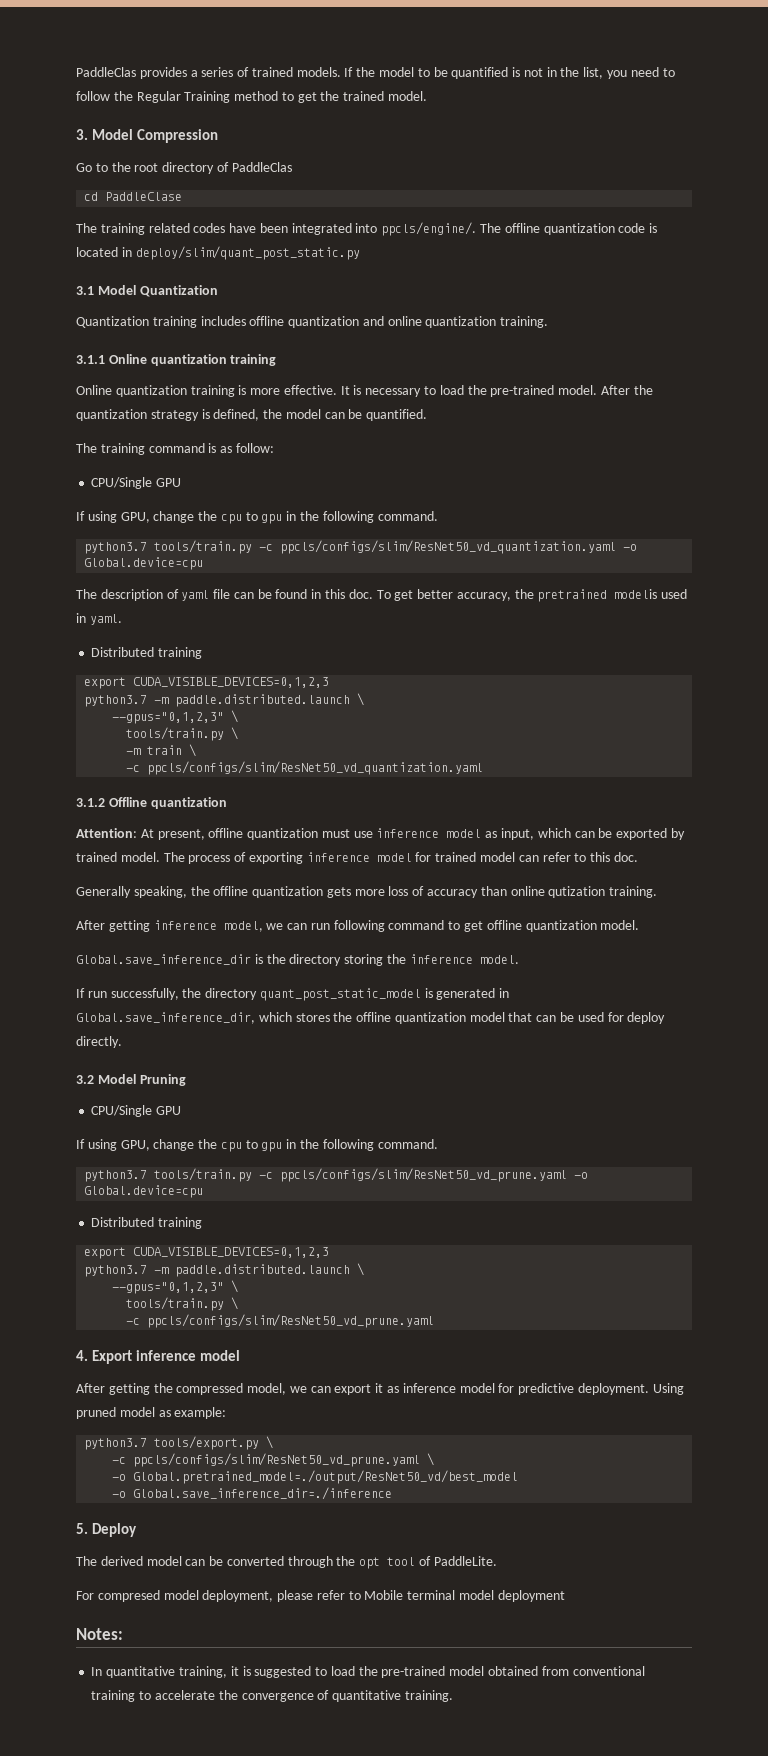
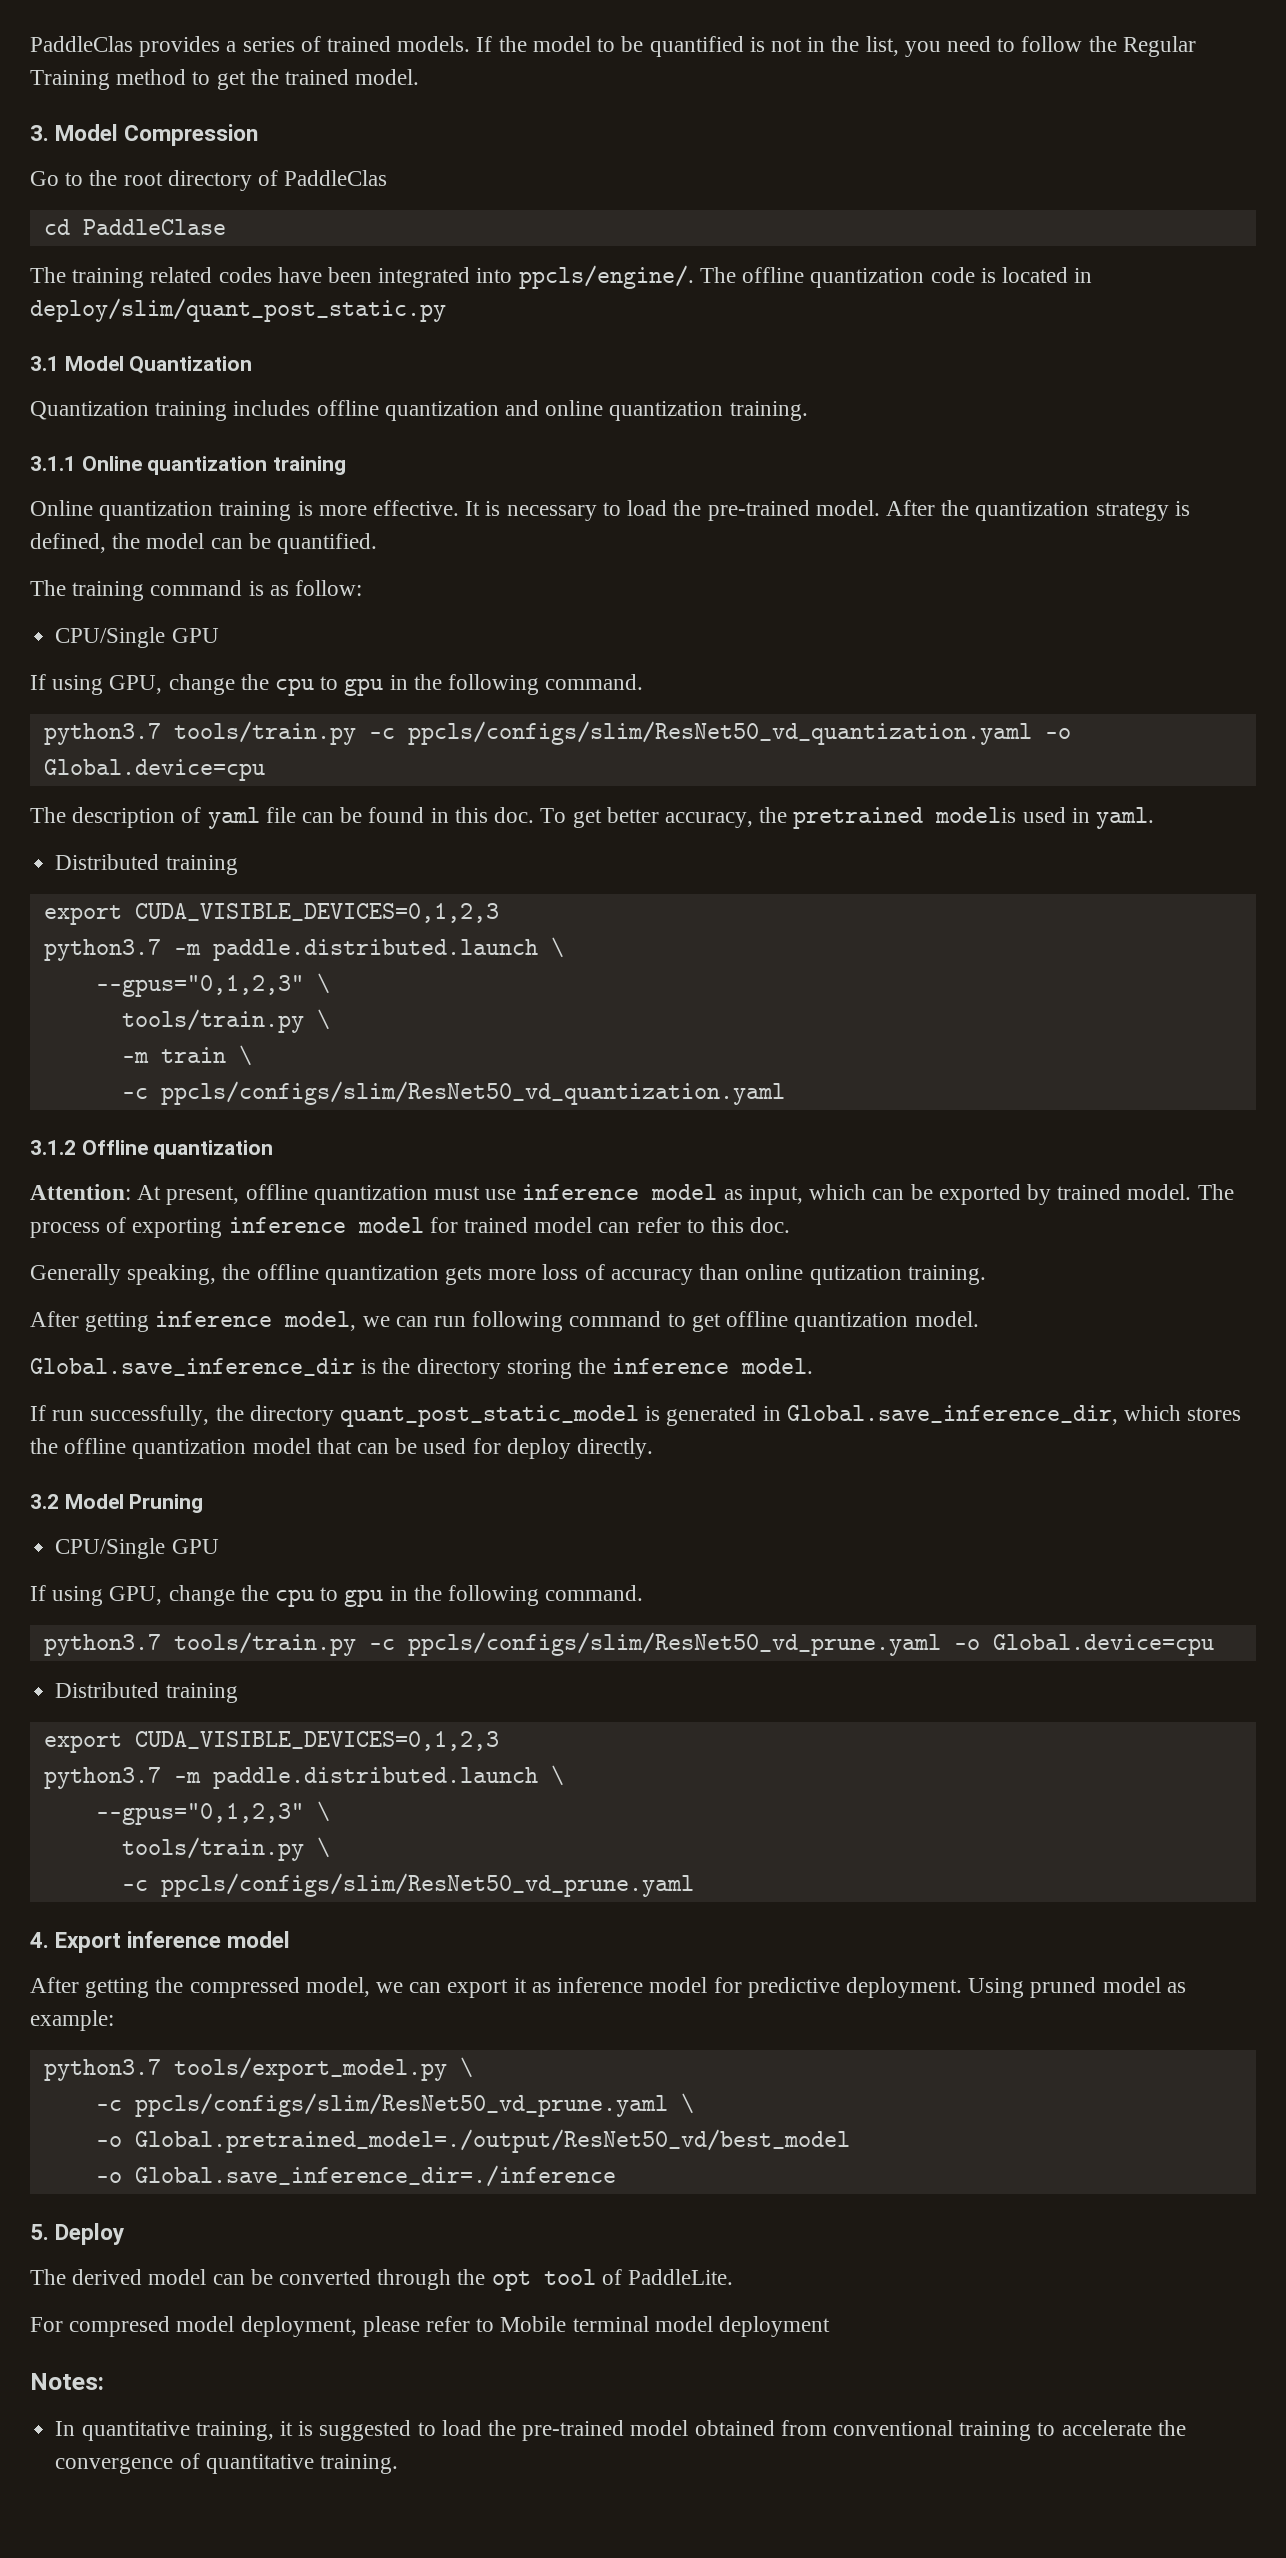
- python3.7 tools/export.py \
+ python3.7 tools/export_model.py \

